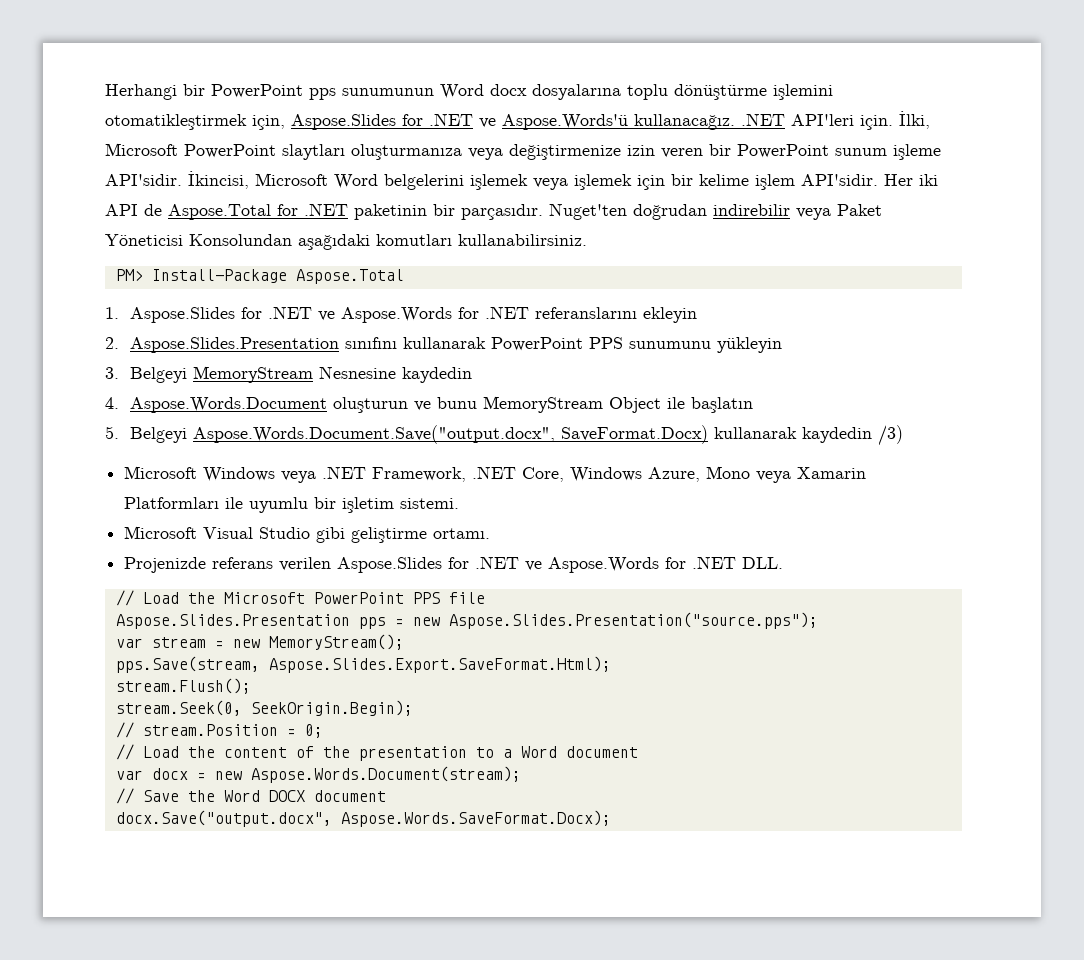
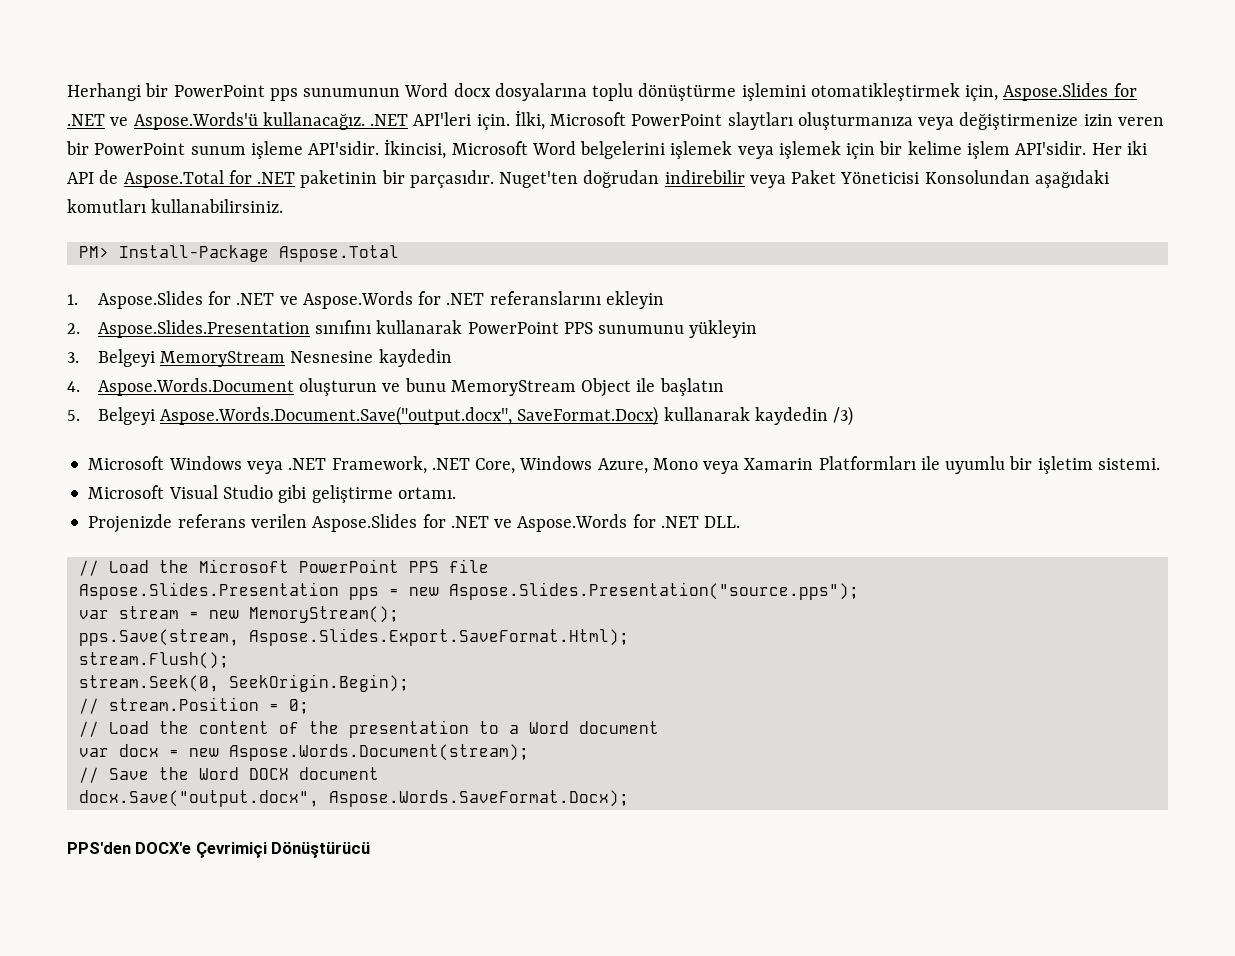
+ PPS'den DOCX'e Çevrimiçi Dönüştürücü

